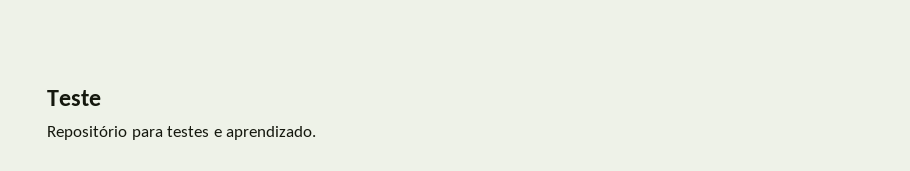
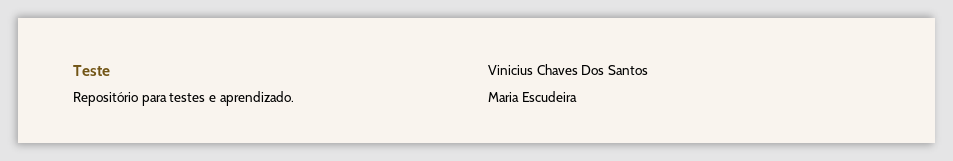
+ Vinicius Chaves Dos Santos
+ Maria Escudeira

